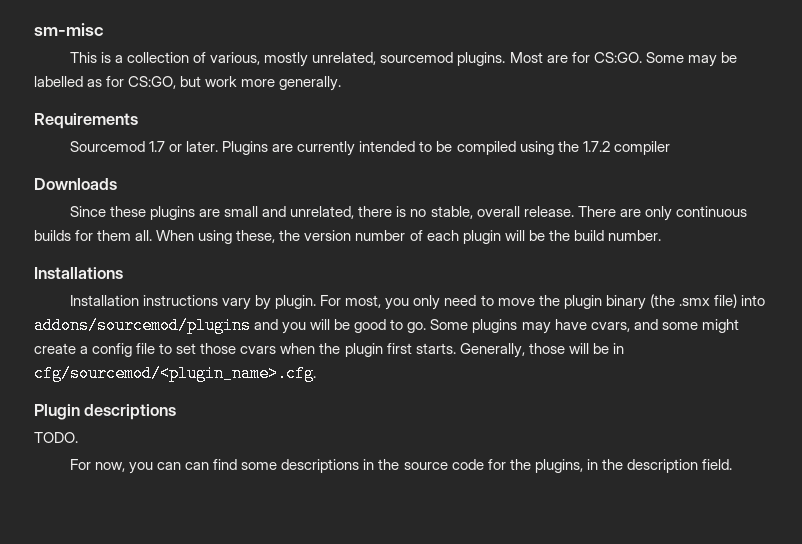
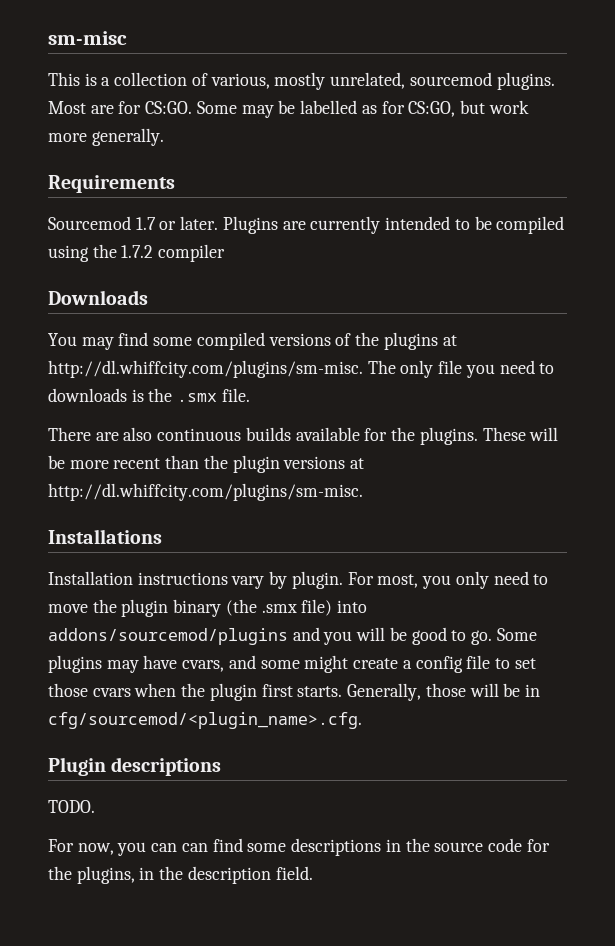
- Since these plugins are small and unrelated, there is no stable, overall release. There are only continuous builds for them all. When using these, the version number of each plugin will be the build number.
+ You may find some compiled versions of the plugins at http://dl.whiffcity.com/plugins/sm-misc. The only file you need to downloads is the .smx file.
+ There are also continuous builds available for the plugins. These will be more recent than the plugin versions at http://dl.whiffcity.com/plugins/sm-misc.

